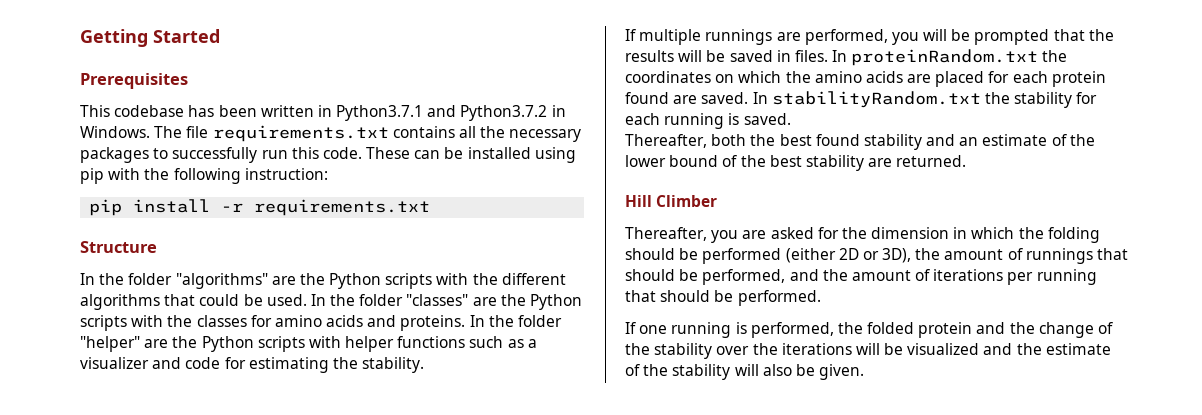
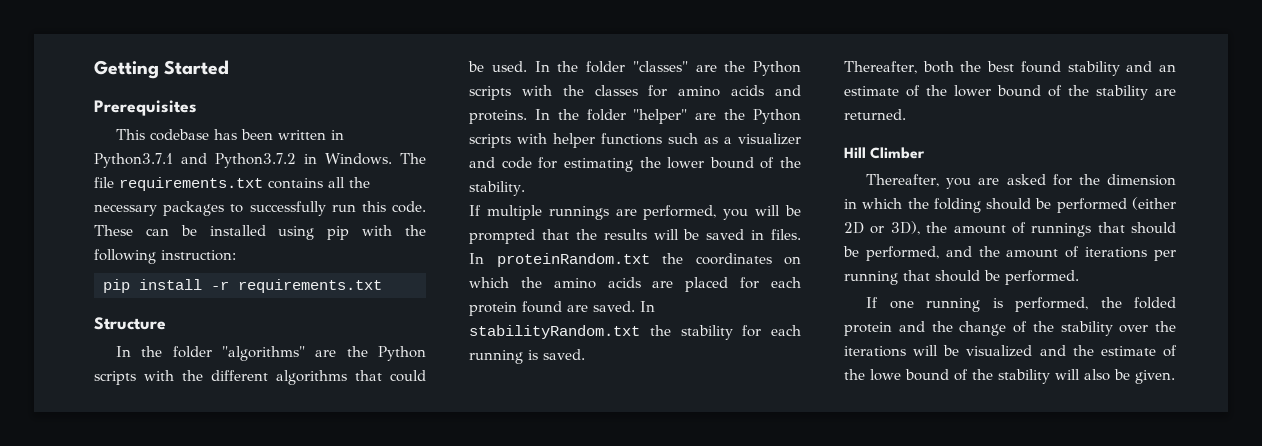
- In the folder "helper" are the Python scripts with helper functions such as a visualizer and code for estimating the stability.
+ In the folder "helper" are the Python scripts with helper functions such as a visualizer and code for estimating the lower bound of the stability.
- Thereafter, both the best found stability and an estimate of the lower bound of the best stability are returned.
+ Thereafter, both the best found stability and an estimate of the lower bound of the stability are returned.
- If one running is performed, the folded protein and the change of the stability over the iterations will be visualized and the estimate of the stability will also be given.
+ If one running is performed, the folded protein and the change of the stability over the iterations will be visualized and the estimate of the lowe bound of the stability will also be given.

